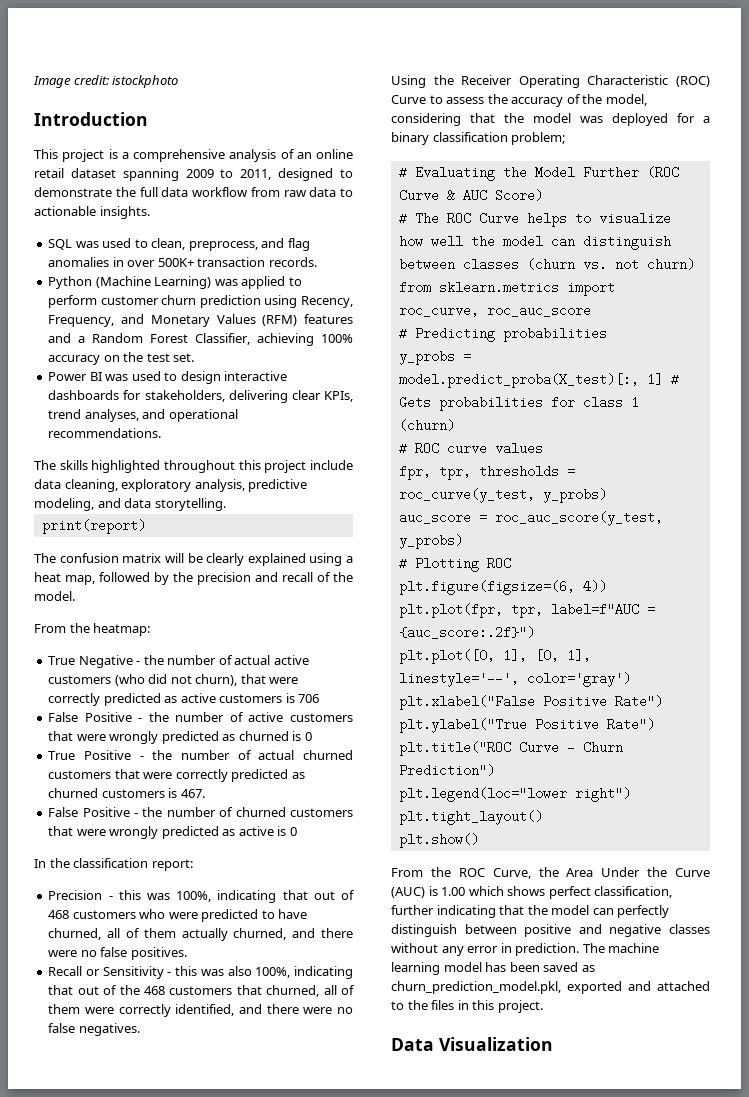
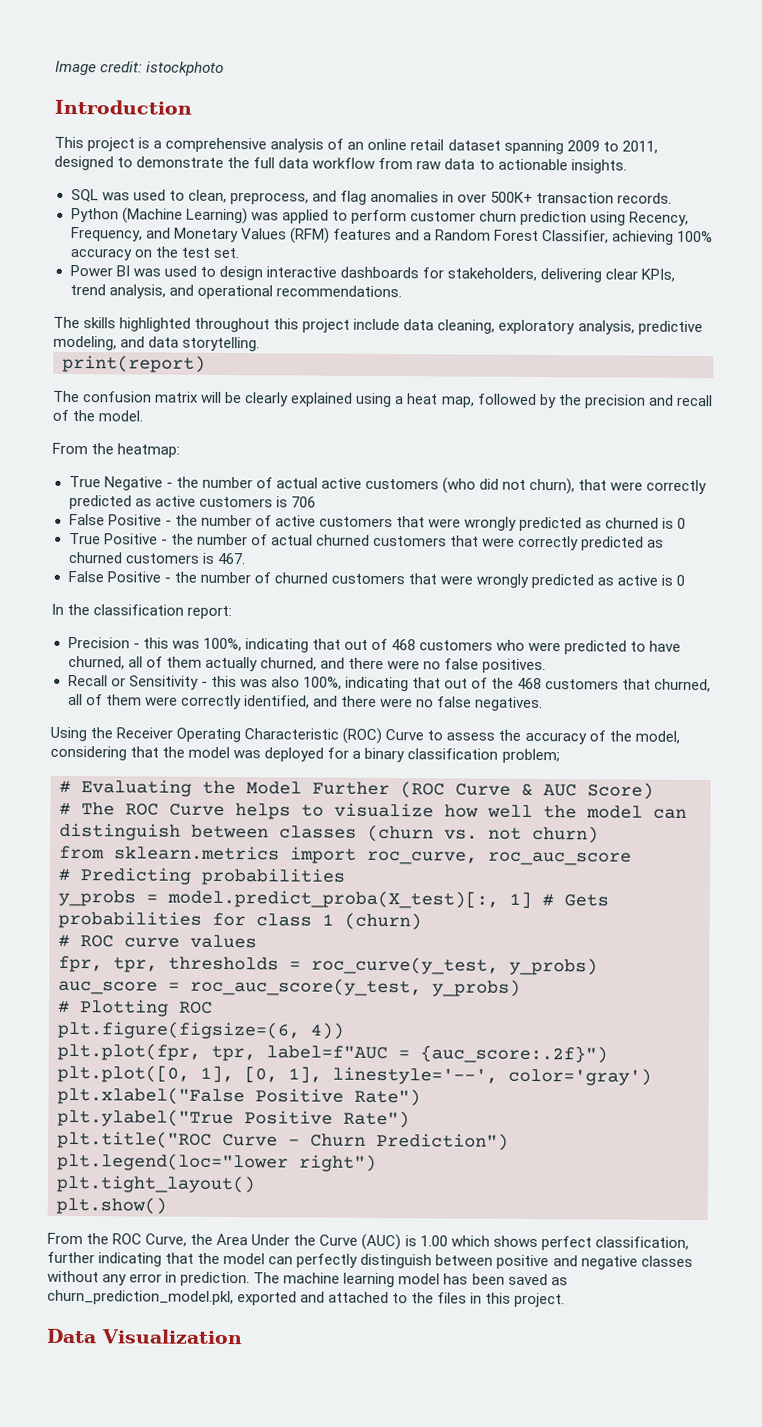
- Power BI was used to design interactive dashboards for stakeholders, delivering clear KPIs, trend analyses, and operational recommendations.
+ Power BI was used to design interactive dashboards for stakeholders, delivering clear KPIs, trend analysis, and operational recommendations.

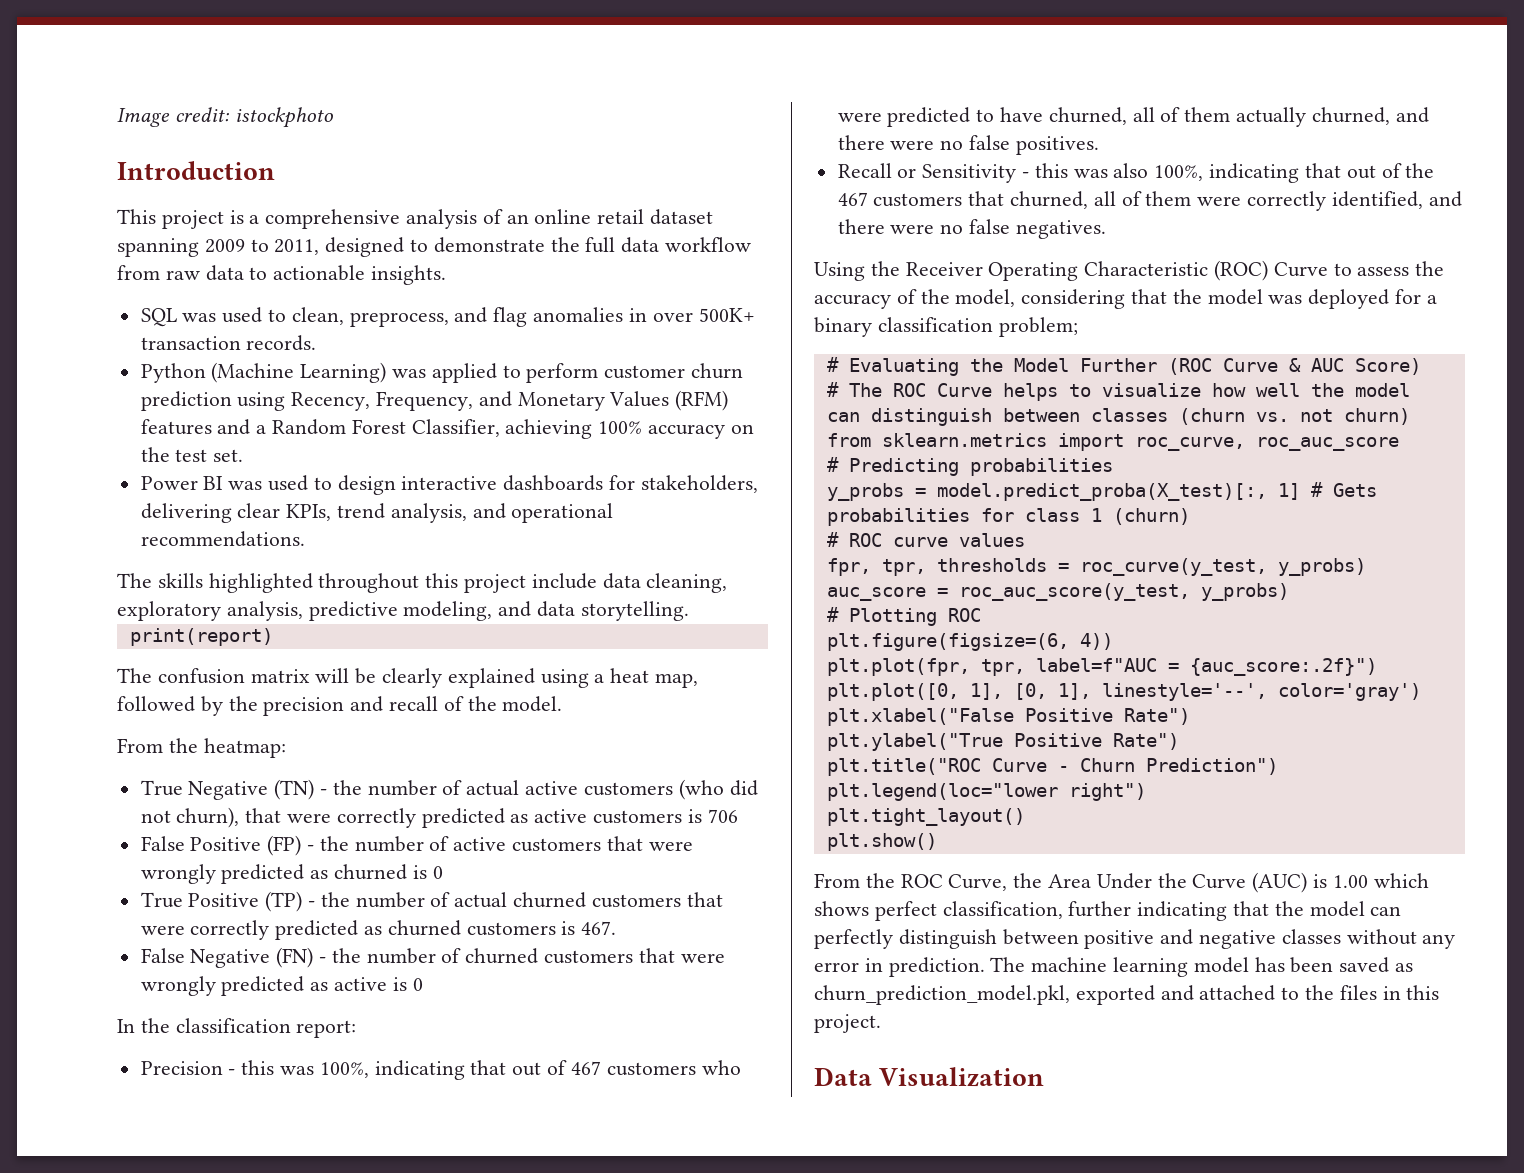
- True Negative - the number of actual active customers (who did not churn), that were correctly predicted as active customers is 706
+ True Negative (TN) - the number of actual active customers (who did not churn), that were correctly predicted as active customers is 706
- False Positive - the number of active customers that were wrongly predicted as churned is 0
+ False Positive (FP) - the number of active customers that were wrongly predicted as churned is 0
- True Positive - the number of actual churned customers that were correctly predicted as churned customers is 467.
+ True Positive (TP) - the number of actual churned customers that were correctly predicted as churned customers is 467.
- False Positive - the number of churned customers that were wrongly predicted as active is 0
+ False Negative (FN) - the number of churned customers that were wrongly predicted as active is 0
- Precision - this was 100%, indicating that out of 468 customers who were predicted to have churned, all of them actually churned, and there were no false positives.
+ Precision - this was 100%, indicating that out of 467 customers who were predicted to have churned, all of them actually churned, and there were no false positives.
- Recall or Sensitivity - this was also 100%, indicating that out of the 468 customers that churned, all of them were correctly identified, and there were no false negatives.
+ Recall or Sensitivity - this was also 100%, indicating that out of the 467 customers that churned, all of them were correctly identified, and there were no false negatives.

